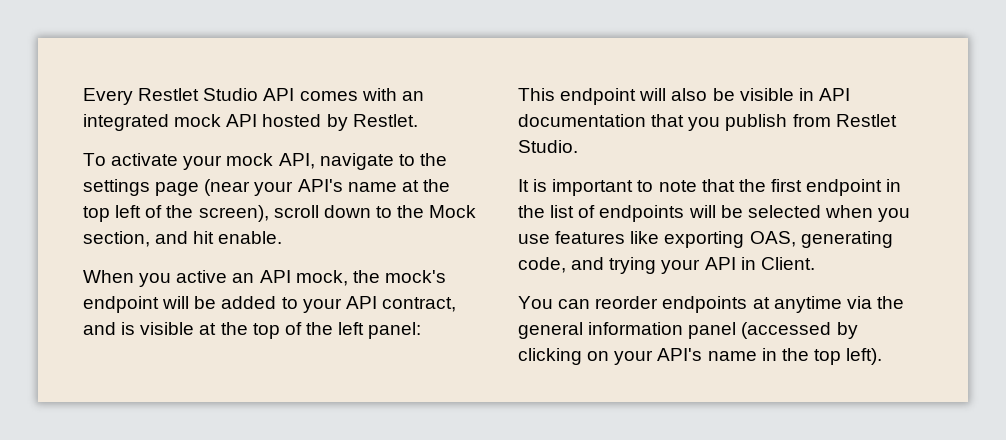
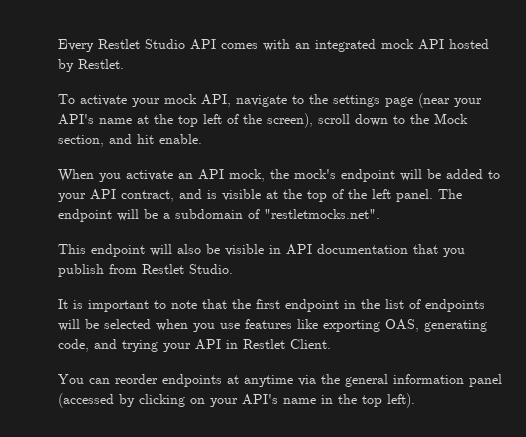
- When you active an API mock, the mock's endpoint will be added to your API contract, and is visible at the top of the left panel:
+ When you activate an API mock, the mock's endpoint will be added to your API contract, and is visible at the top of the left panel. The endpoint will be a subdomain of "restletmocks.net".
- It is important to note that the first endpoint in the list of endpoints will be selected when you use features like exporting OAS, generating code, and trying your API in Client.
+ It is important to note that the first endpoint in the list of endpoints will be selected when you use features like exporting OAS, generating code, and trying your API in Restlet Client.

